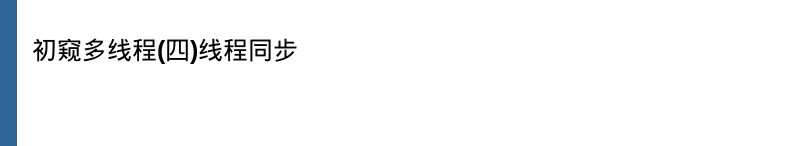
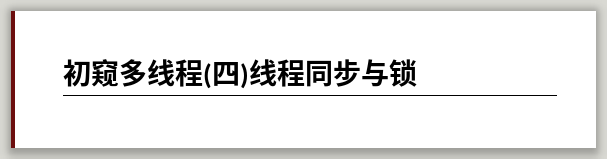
- 初窥多线程(四)线程同步
+ 初窥多线程(四)线程同步与锁

